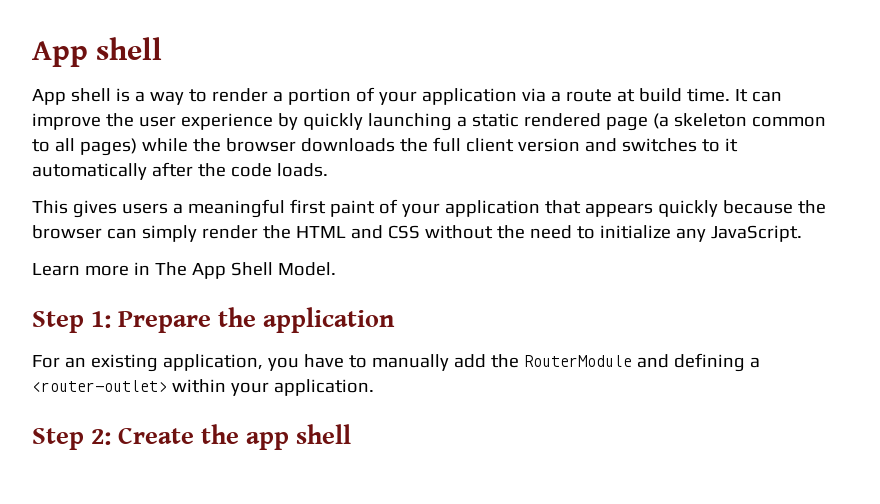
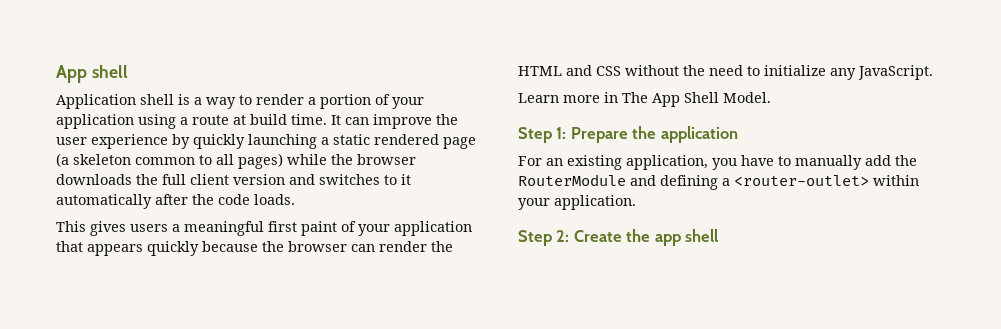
- App shell is a way to render a portion of your application via a route at build time.
+ Application shell is a way to render a portion of your application using a route at build time.
- This gives users a meaningful first paint of your application that appears quickly because the browser can simply render the HTML and CSS without the need to initialize any JavaScript.
+ This gives users a meaningful first paint of your application that appears quickly because the browser can render the HTML and CSS without the need to initialize any JavaScript.

